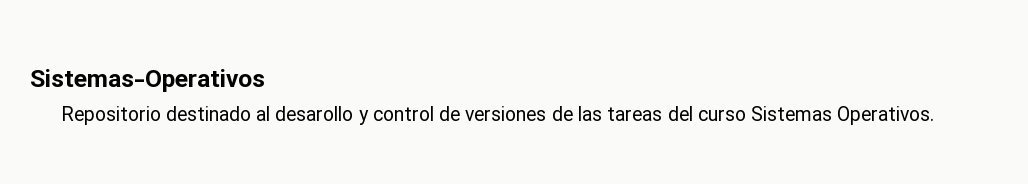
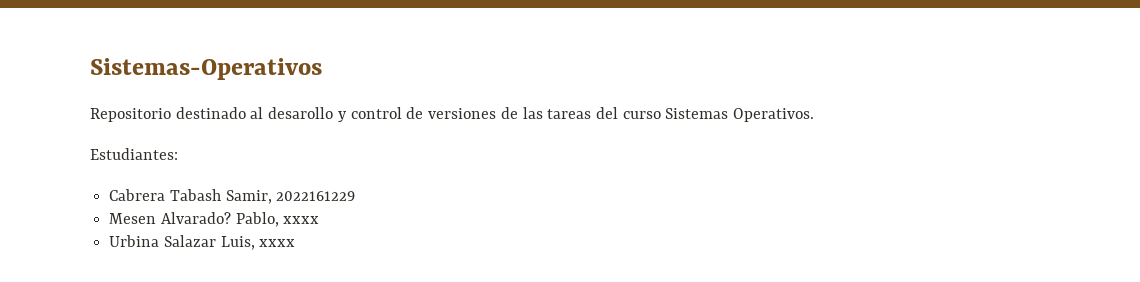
+ Estudiantes:
+ Cabrera Tabash Samir, 2022161229
+ Mesen Alvarado? Pablo, xxxx
+ Urbina Salazar Luis, xxxx

